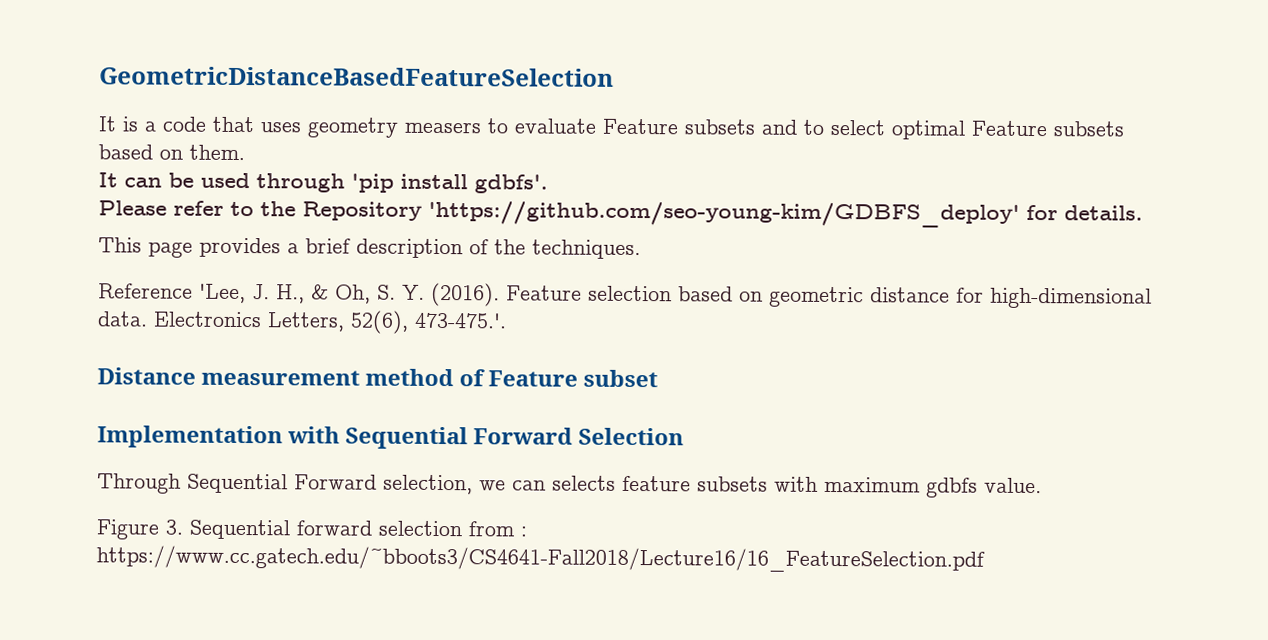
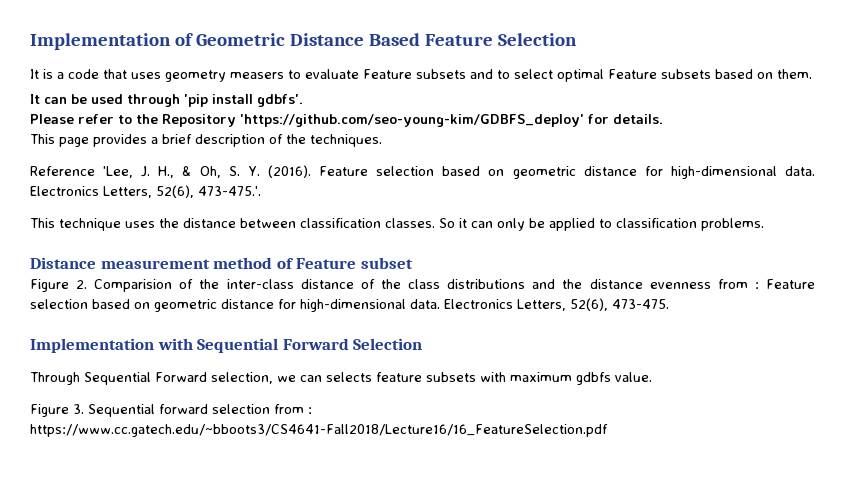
- GeometricDistanceBasedFeatureSelection
+ Implementation of Geometric Distance Based Feature Selection
+ This technique uses the distance between classification classes. So it can only be applied to classification problems.
+ Figure 2. Comparision of the inter-class distance of the class distributions and the distance evenness from : Feature selection based on geometric distance for high-dimensional data. Electronics Letters, 52(6), 473-475.

